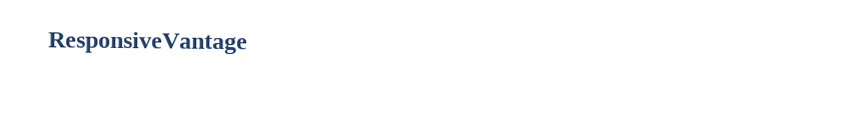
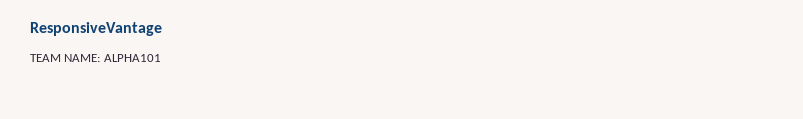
+ TEAM NAME: ALPHA101

